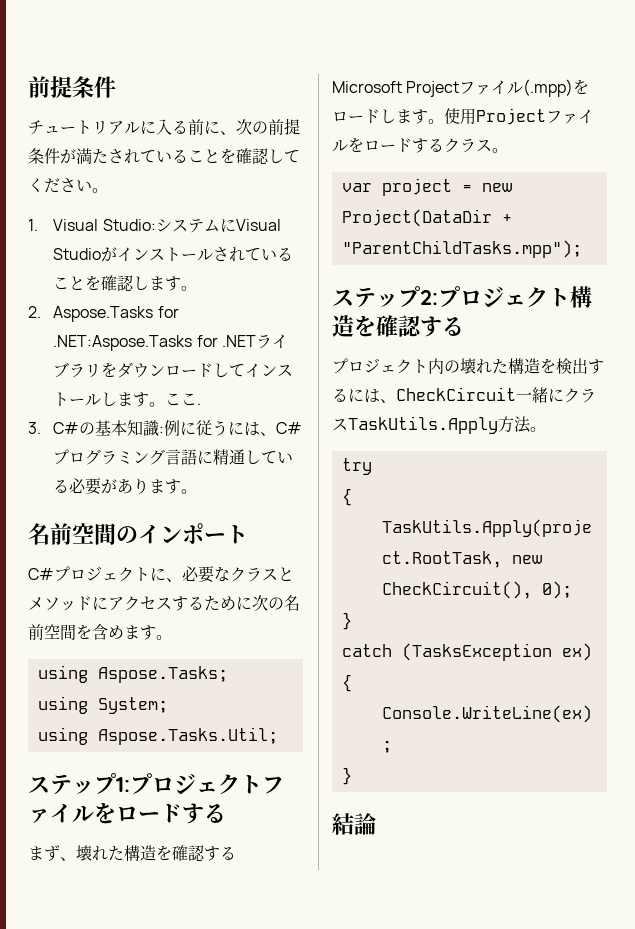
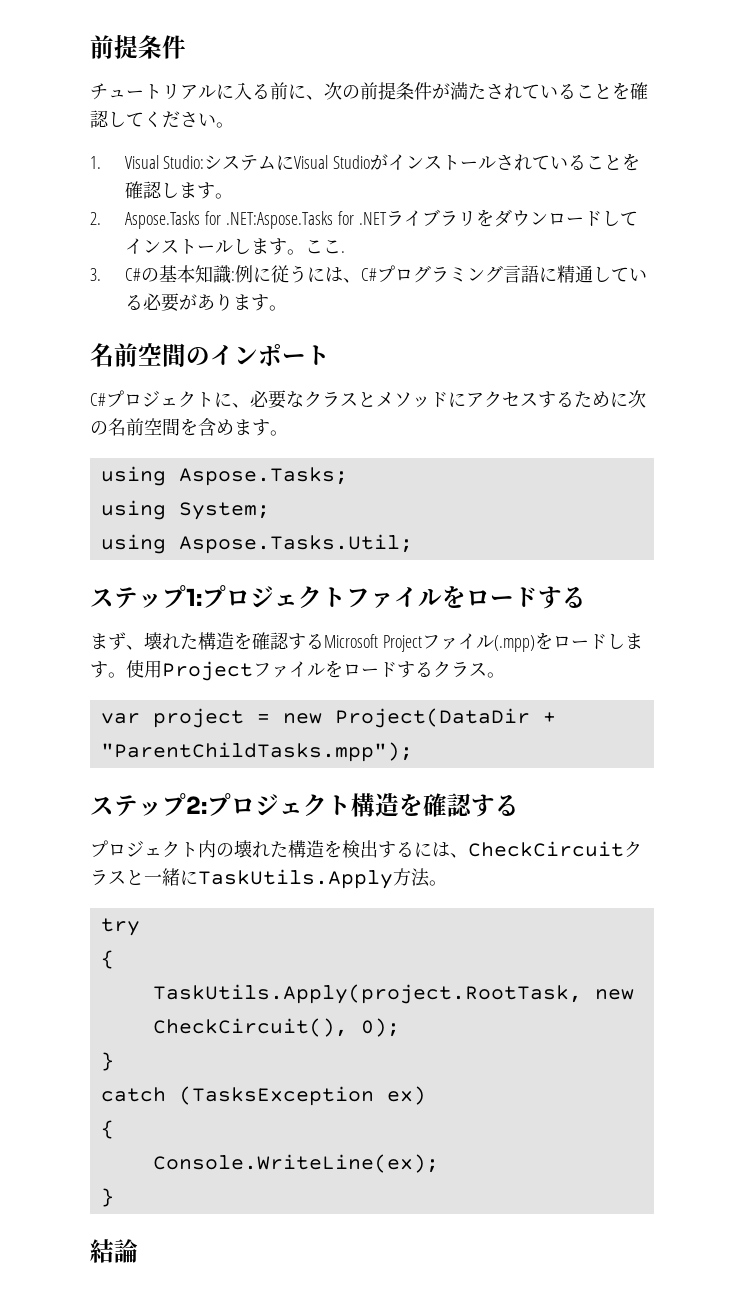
- プロジェクト内の壊れた構造を検出するには、CheckCircuit一緒にクラスTaskUtils.Apply方法。
+ プロジェクト内の壊れた構造を検出するには、CheckCircuitクラスと一緒にTaskUtils.Apply方法。

